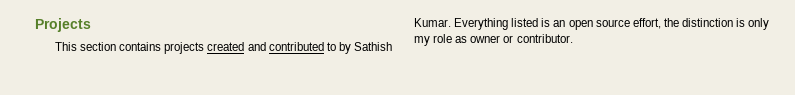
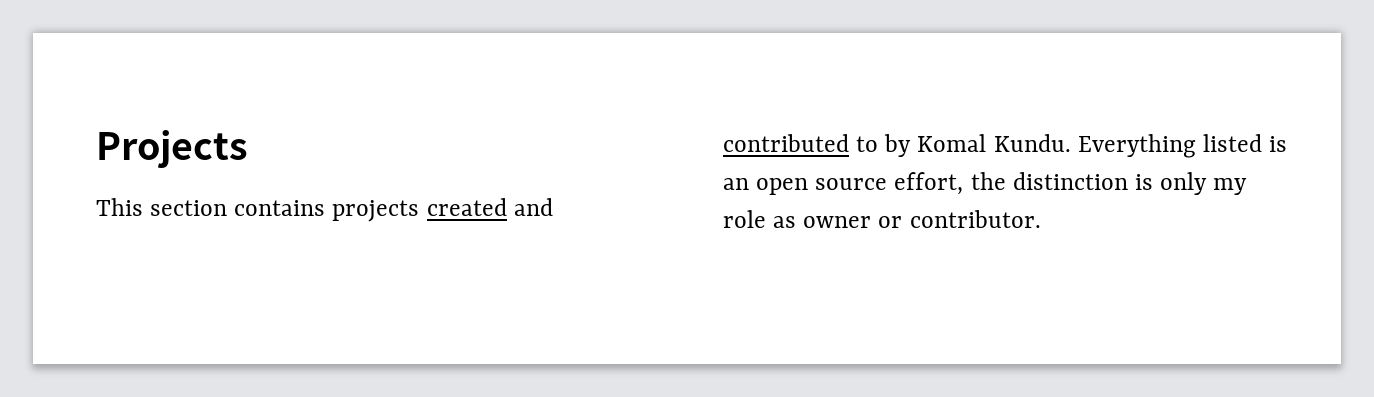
- This section contains projects created and contributed to by Sathish Kumar.
+ This section contains projects created and contributed to by Komal Kundu.

